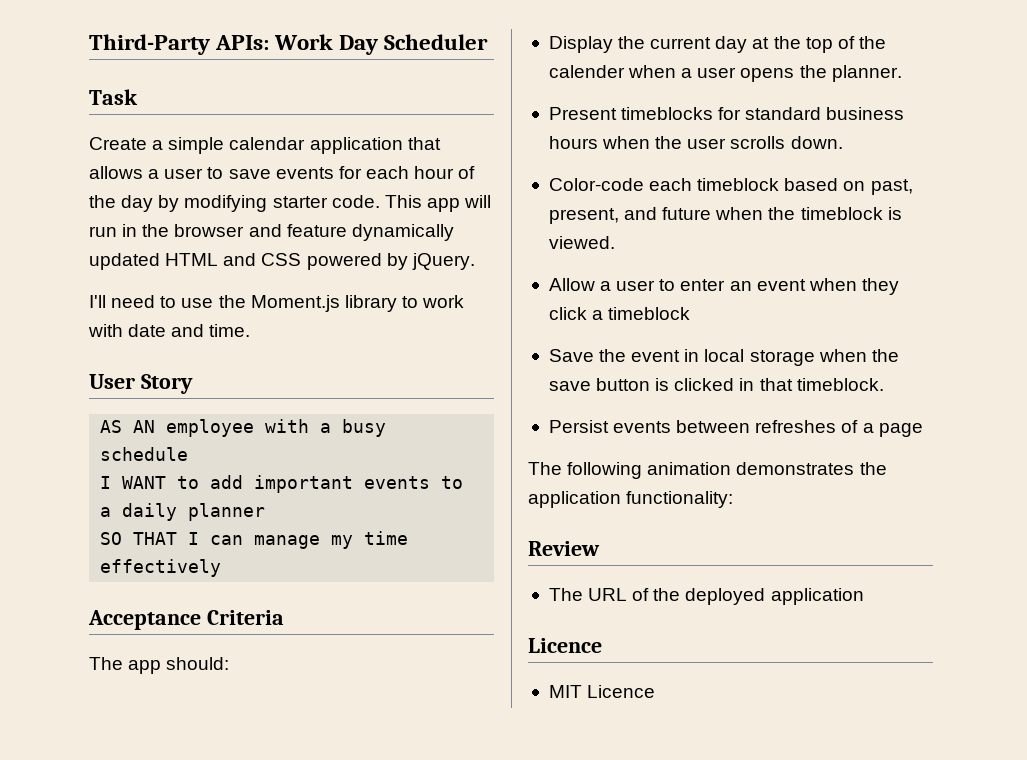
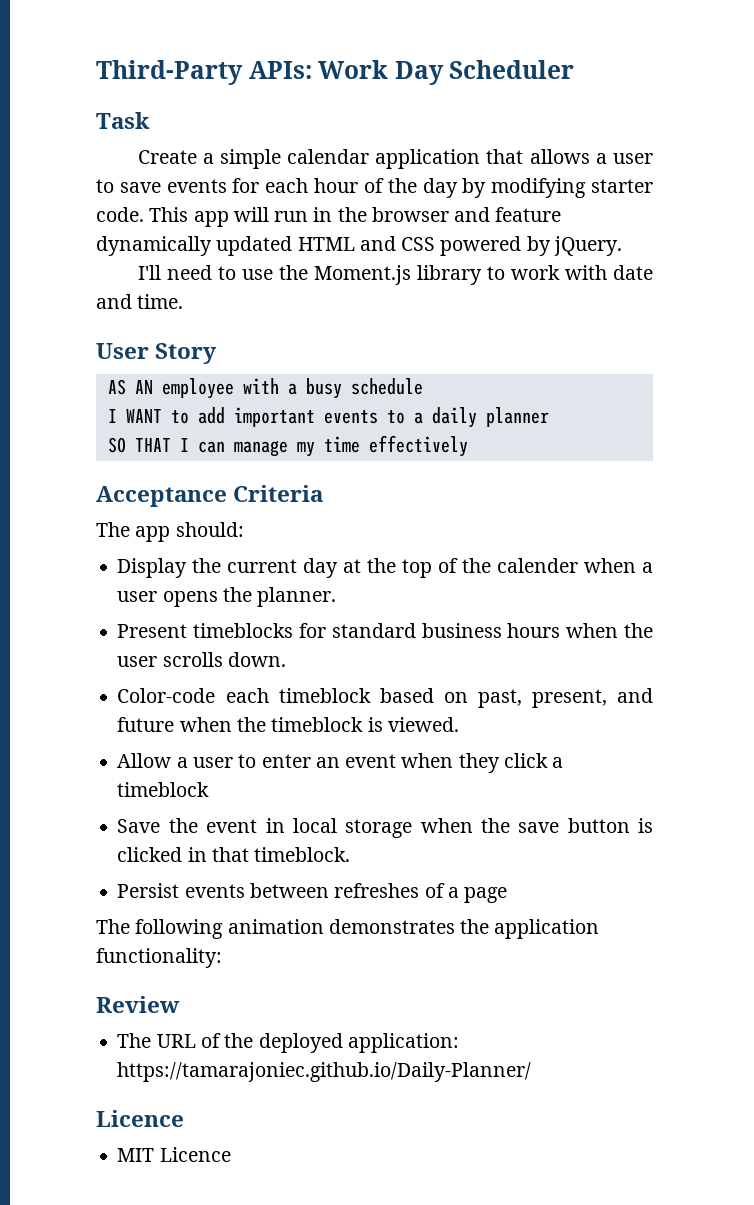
- The URL of the deployed application
+ The URL of the deployed application: https://tamarajoniec.github.io/Daily-Planner/

